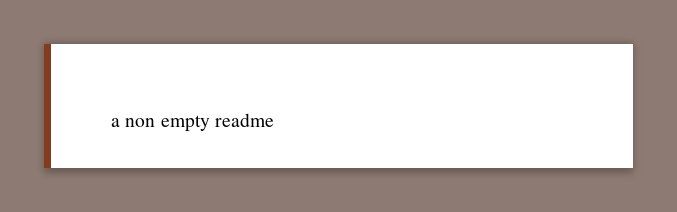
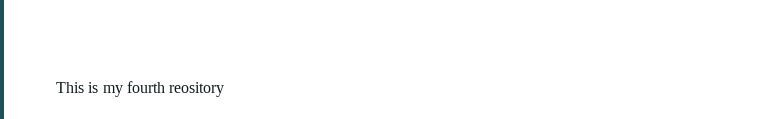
- a non empty readme
+ This is my fourth reository

